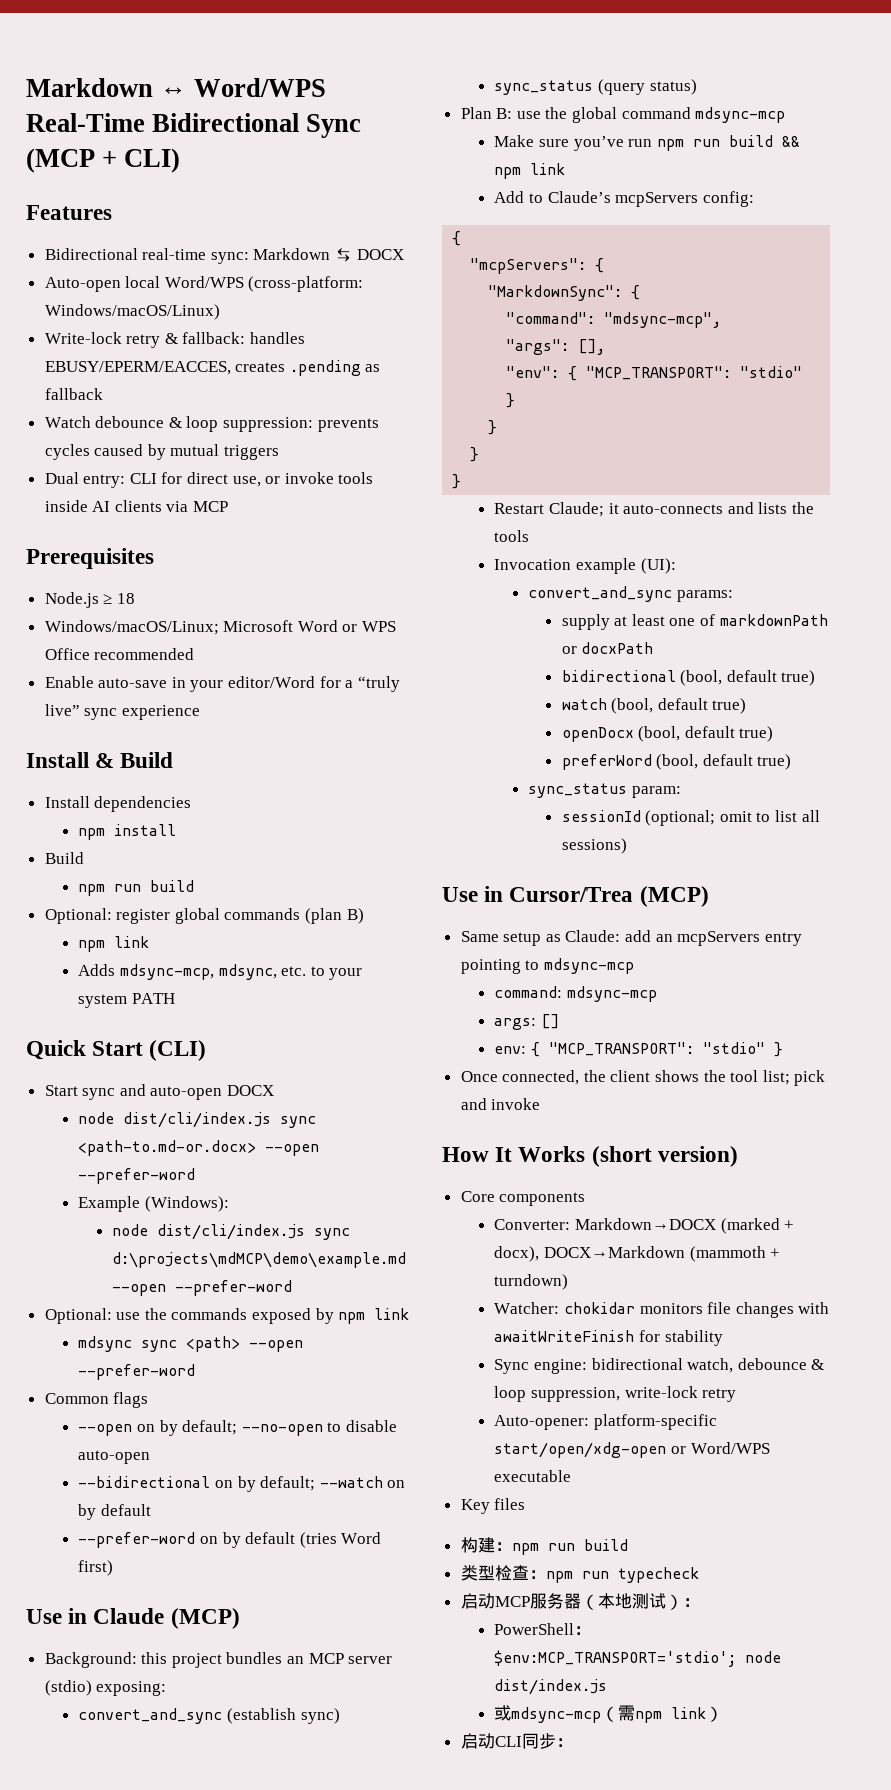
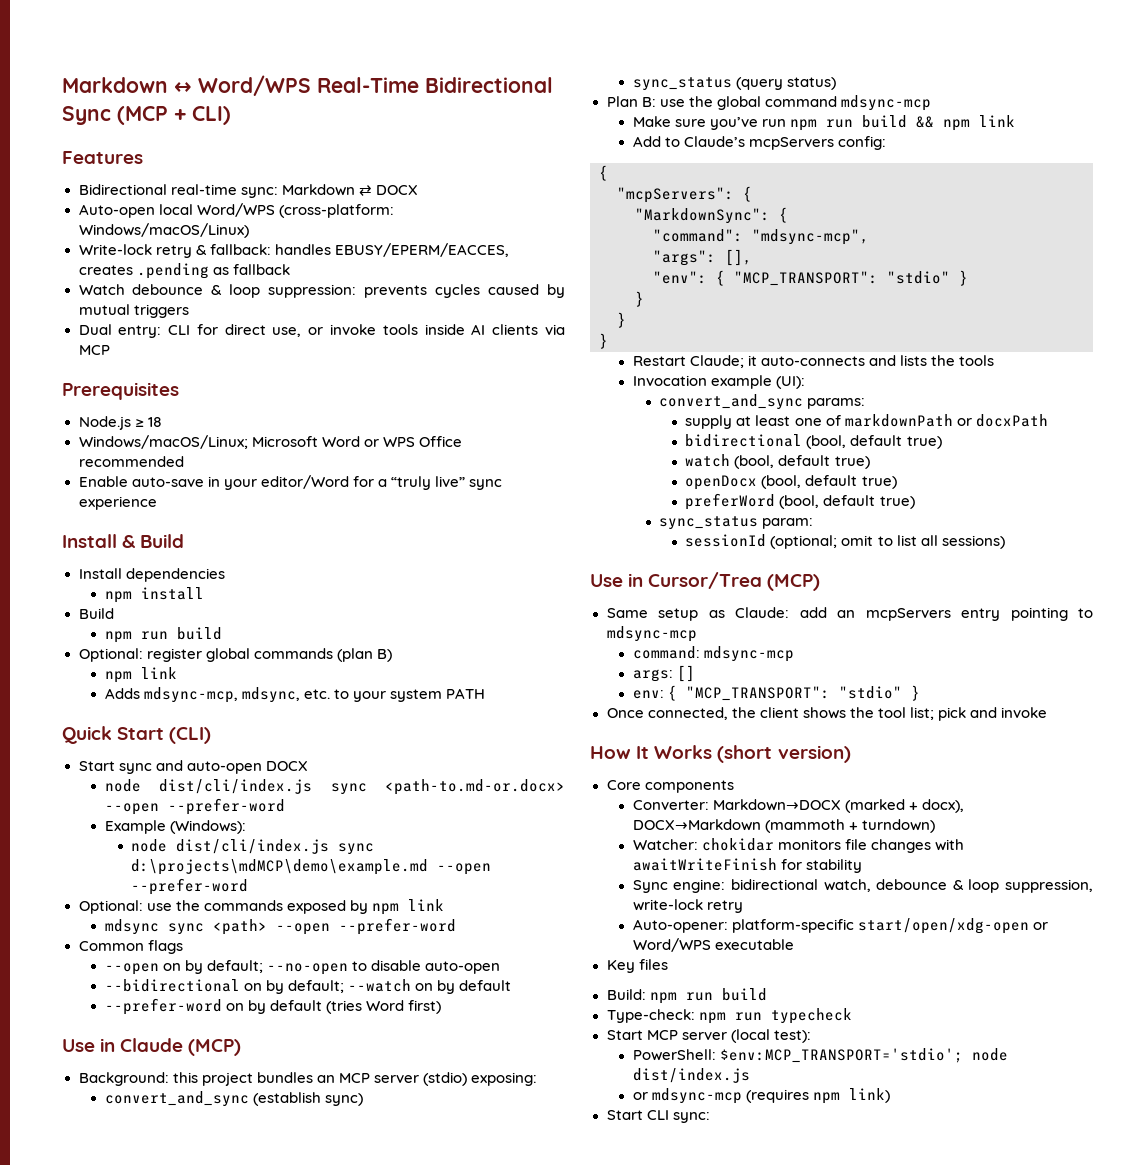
- 构建：npm run build
- 类型检查：npm run typecheck
+ Build: npm run build
+ Type-check: npm run typecheck
- 启动MCP服务器（本地测试）：
- PowerShell：$env:MCP_TRANSPORT='stdio'; node dist/index.js
- 或mdsync-mcp（需npm link）
- 启动CLI同步：
+ Start MCP server (local test):
+ PowerShell: $env:MCP_TRANSPORT='stdio'; node dist/index.js
+ or mdsync-mcp (requires npm link)
+ Start CLI sync:

